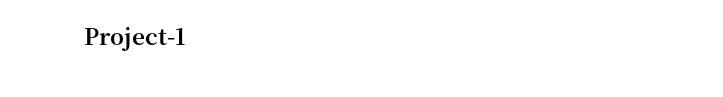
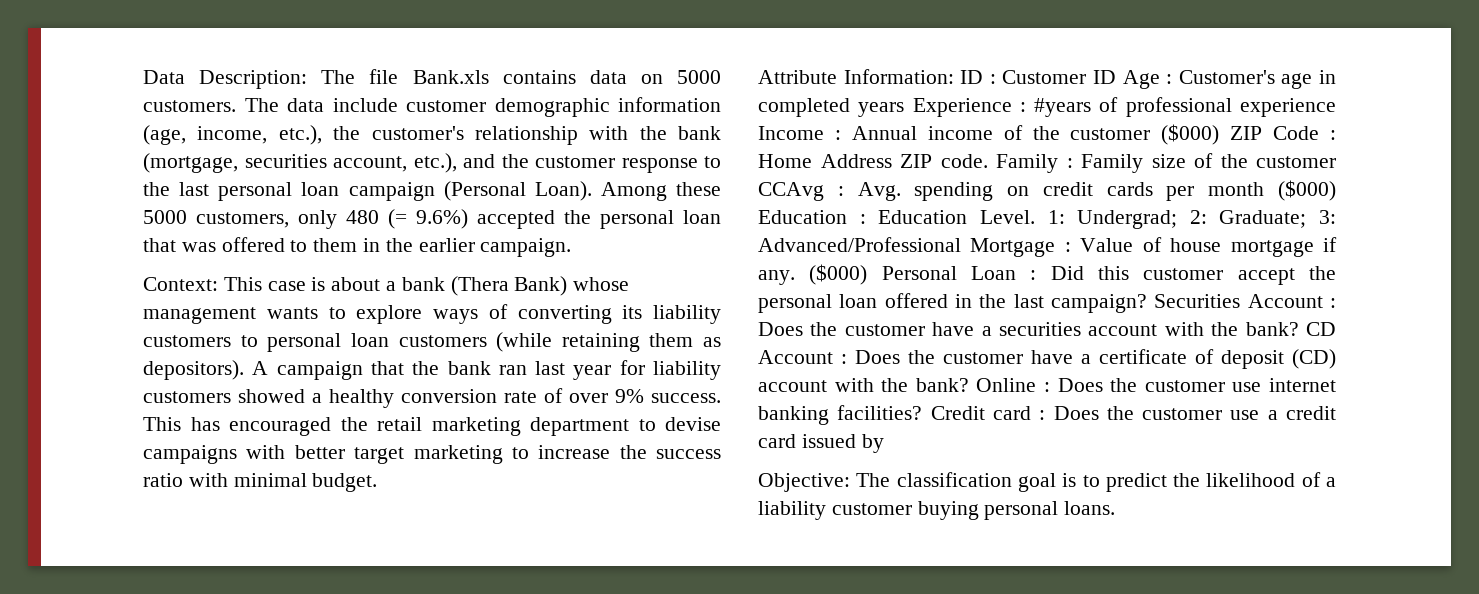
- Project-1
+ Data Description: The file Bank.xls contains data on 5000 customers. The data include customer demographic information (age, income, etc.), the customer's relationship with the bank (mortgage, securities account, etc.), and the customer response to the last personal loan campaign (Personal Loan). Among these 5000 customers, only 480 (= 9.6%) accepted the personal loan that was offered to them in the earlier campaign.
+ Context: This case is about a bank (Thera Bank) whose management wants to explore ways of converting its liability customers to personal loan customers (while retaining them as depositors). A campaign that the bank ran last year for liability customers showed a healthy conversion rate of over 9% success. This has encouraged the retail marketing department to devise campaigns with better target marketing to increase the success ratio with minimal budget.
+ Attribute Information: ID : Customer ID Age : Customer's age in completed years Experience : #years of professional experience Income : Annual income of the customer ($000) ZIP Code : Home Address ZIP code. Family : Family size of the customer CCAvg : Avg. spending on credit cards per month ($000) Education : Education Level. 1: Undergrad; 2: Graduate; 3: Advanced/Professional Mortgage : Value of house mortgage if any. ($000) Personal Loan : Did this customer accept the personal loan offered in the last campaign? Securities Account : Does the customer have a securities account with the bank? CD Account : Does the customer have a certificate of deposit (CD) account with the bank? Online : Does the customer use internet banking facilities? Credit card : Does the customer use a credit card issued by
+ Objective: The classification goal is to predict the likelihood of a liability customer buying personal loans.

